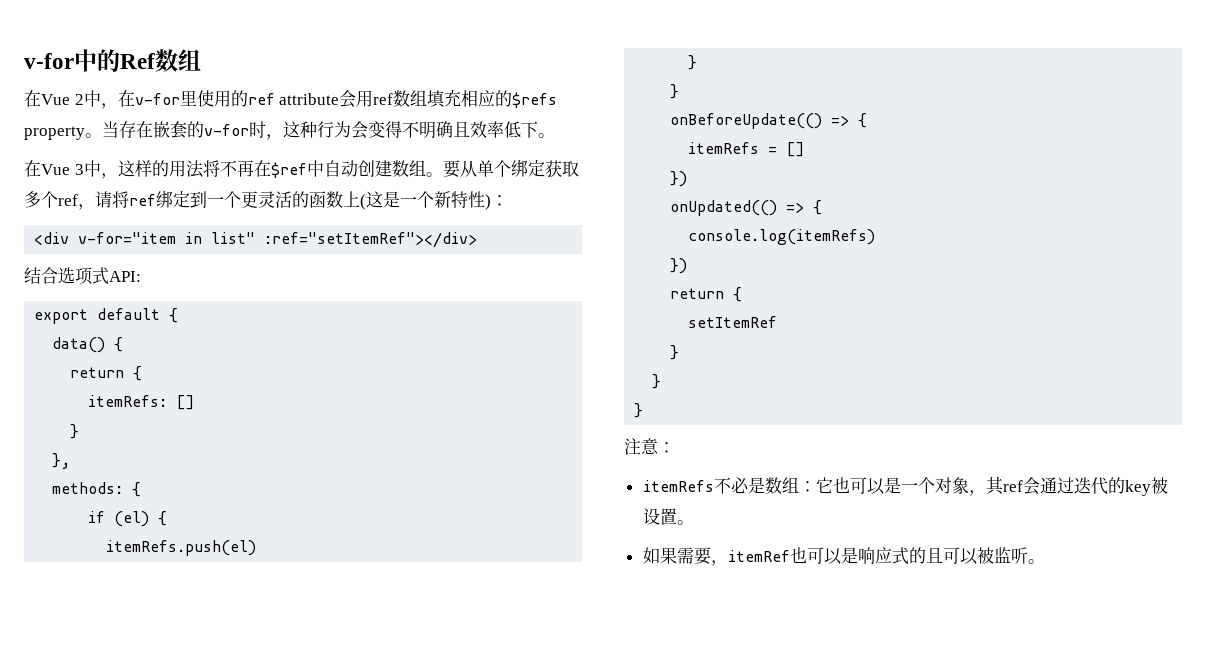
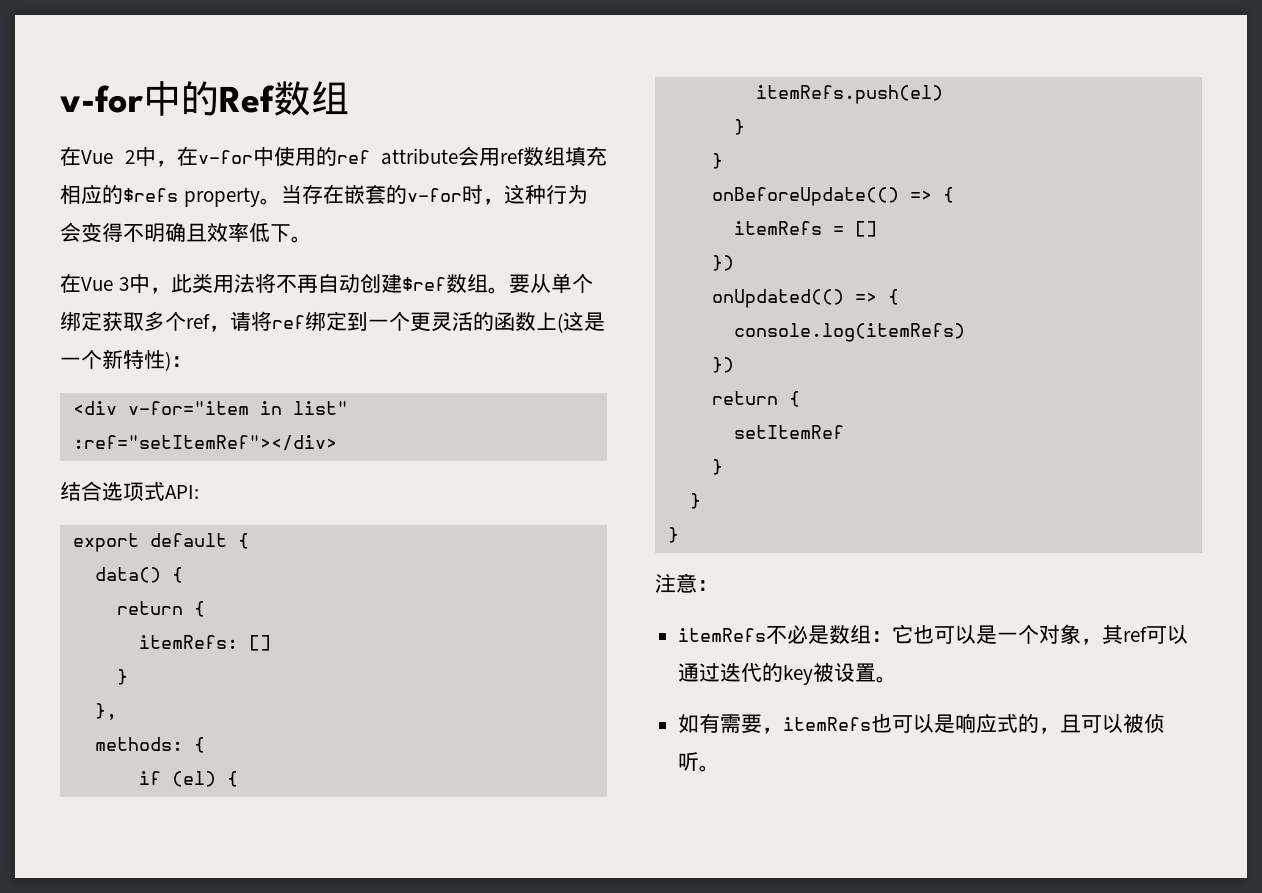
- 在Vue 2中，在v-for里使用的ref attribute会用ref数组填充相应的$refs property。
+ 在Vue 2中，在v-for中使用的ref attribute会用ref数组填充相应的$refs property。
- 在Vue 3中，这样的用法将不再在$ref中自动创建数组。
+ 在Vue 3中，此类用法将不再自动创建$ref数组。
- itemRefs不必是数组：它也可以是一个对象，其ref会通过迭代的key被设置。
+ itemRefs不必是数组：它也可以是一个对象，其ref可以通过迭代的key被设置。
- 如果需要，itemRef也可以是响应式的且可以被监听。
+ 如有需要，itemRefs也可以是响应式的，且可以被侦听。

